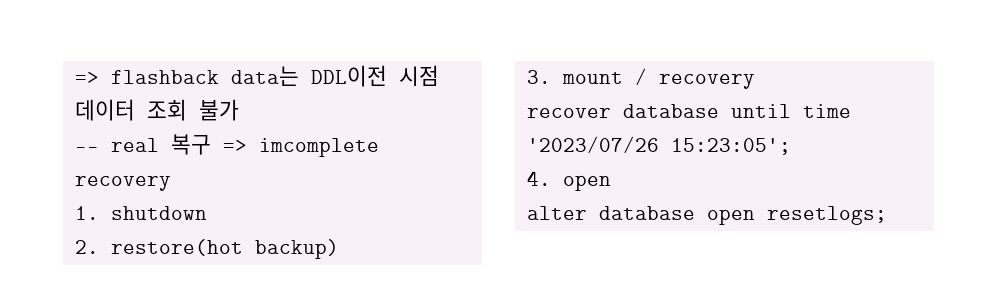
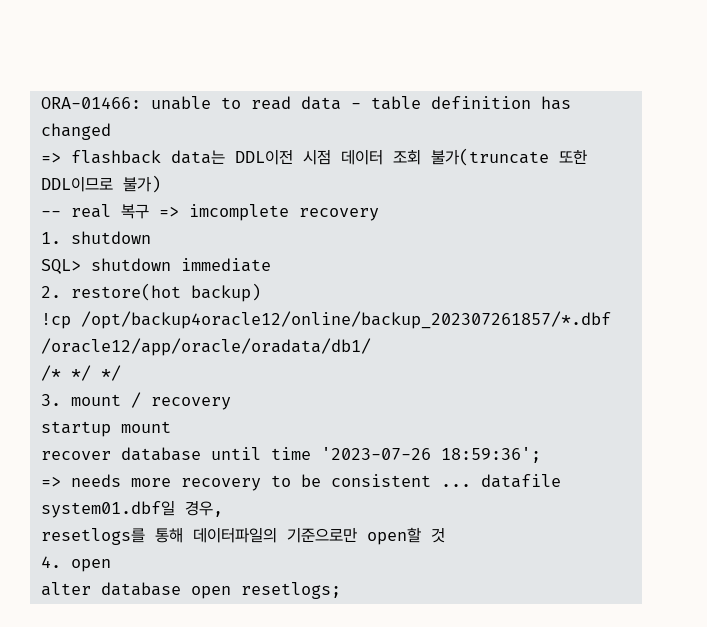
+ ORA-01466: unable to read data - table definition has changed
- => flashback data는 DDL이전 시점 데이터 조회 불가
+ => flashback data는 DDL이전 시점 데이터 조회 불가(truncate 또한 DDL이므로 불가)
+ SQL> shutdown immediate
+ !cp /opt/backup4oracle12/online/backup_202307261857/*.dbf /oracle12/app/oracle/oradata/db1/
+ /* */ */
+ startup mount
- recover database until time '2023/07/26 15:23:05';
+ recover database until time '2023-07-26 18:59:36';
+ => needs more recovery to be consistent ... datafile system01.dbf일 경우,
+ resetlogs를 통해 데이터파일의 기준으로만 open할 것

